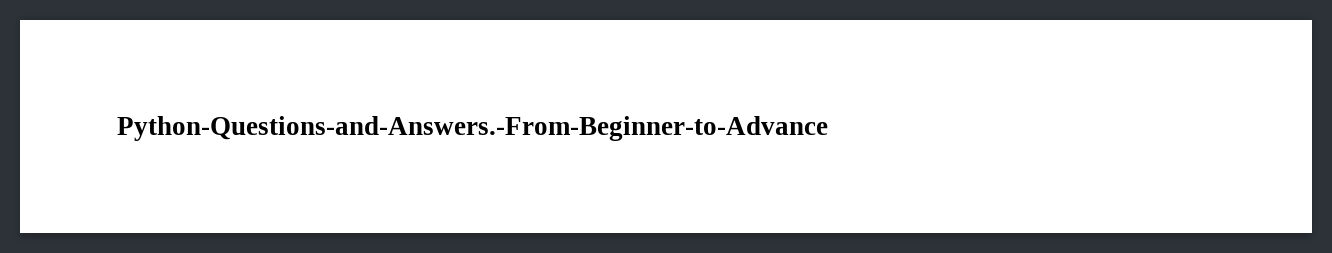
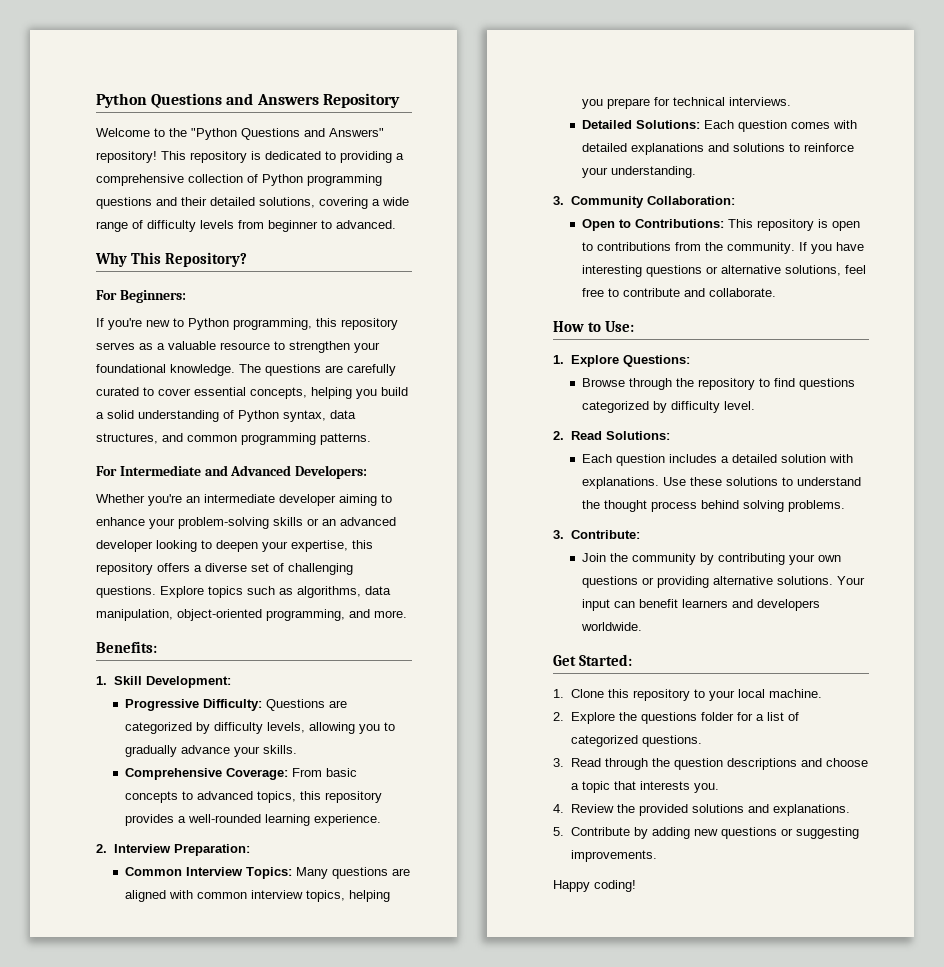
- Python-Questions-and-Answers.-From-Beginner-to-Advance
+ Python Questions and Answers Repository
+ Welcome to the "Python Questions and Answers" repository! This repository is dedicated to providing a comprehensive collection of Python programming questions and their detailed solutions, covering a wide range of difficulty levels from beginner to advanced.
+ Why This Repository?
+ For Beginners:
+ If you're new to Python programming, this repository serves as a valuable resource to strengthen your foundational knowledge. The questions are carefully curated to cover essential concepts, helping you build a solid understanding of Python syntax, data structures, and common programming patterns.
+ For Intermediate and Advanced Developers:
+ Whether you're an intermediate developer aiming to enhance your problem-solving skills or an advanced developer looking to deepen your expertise, this repository offers a diverse set of challenging questions. Explore topics such as algorithms, data manipulation, object-oriented programming, and more.
+ Benefits:
+ 1. Skill Development:
+ Progressive Difficulty: Questions are categorized by difficulty levels, allowing you to gradually advance your skills.
+ Comprehensive Coverage: From basic concepts to advanced topics, this repository provides a well-rounded learning experience.
+ 2. Interview Preparation:
+ Common Interview Topics: Many questions are aligned with common interview topics, helping you prepare for technical interviews.
+ Detailed Solutions: Each question comes with detailed explanations and solutions to reinforce your understanding.
+ 3. Community Collaboration:
+ Open to Contributions: This repository is open to contributions from the community. If you have interesting questions or alternative solutions, feel free to contribute and collaborate.
+ How to Use:
+ 1. Explore Questions:
+ Browse through the repository to find questions categorized by difficulty level.
+ 2. Read Solutions:
+ Each question includes a detailed solution with explanations. Use these solutions to understand the thought process behind solving problems.
+ 3. Contribute:
+ Join the community by contributing your own questions or providing alternative solutions. Your input can benefit learners and developers worldwide.
+ Get Started:
+ 1. Clone this repository to your local machine.
+ 2. Explore the questions folder for a list of categorized questions.
+ 3. Read through the question descriptions and choose a topic that interests you.
+ 4. Review the provided solutions and explanations.
+ 5. Contribute by adding new questions or suggesting improvements.
+ Happy coding!

